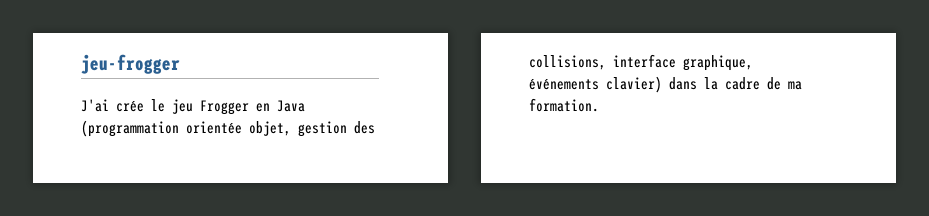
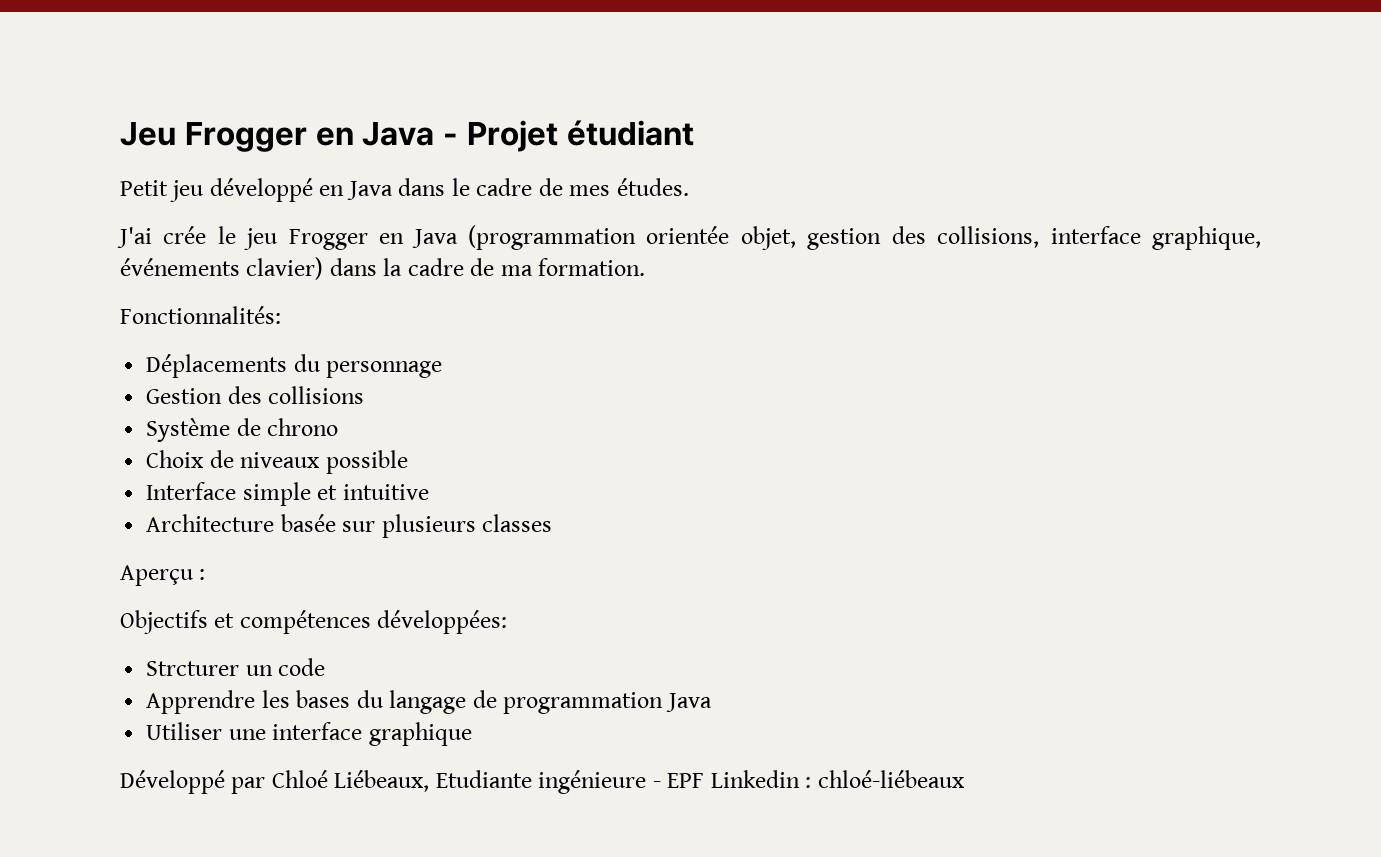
- jeu-frogger
+ Jeu Frogger en Java - Projet étudiant
+ Petit jeu développé en Java dans le cadre de mes études.
+ Fonctionnalités:
+ Déplacements du personnage
+ Gestion des collisions
+ Système de chrono
+ Choix de niveaux possible
+ Interface simple et intuitive
+ Architecture basée sur plusieurs classes
+ Aperçu :
+ Objectifs et compétences développées:
+ Strcturer un code
+ Apprendre les bases du langage de programmation Java
+ Utiliser une interface graphique
+ Développé par Chloé Liébeaux, Etudiante ingénieure - EPF Linkedin : chloé-liébeaux

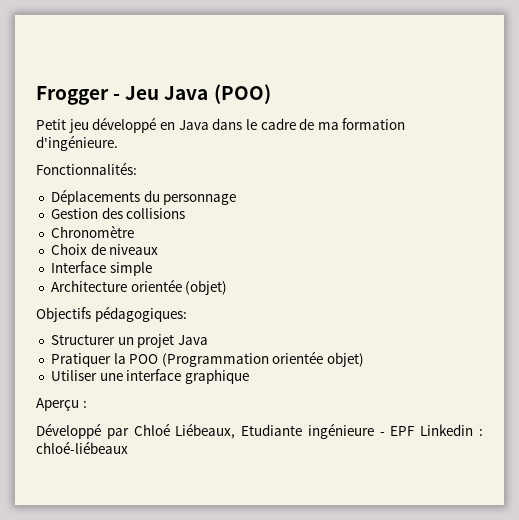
- Jeu Frogger en Java - Projet étudiant
+ Frogger - Jeu Java (POO)
- Petit jeu développé en Java dans le cadre de mes études.
- J'ai crée le jeu Frogger en Java (programmation orientée objet, gestion des collisions, interface graphique, événements clavier) dans la cadre de ma formation.
+ Petit jeu développé en Java dans le cadre de ma formation d'ingénieure.
- Système de chrono
+ Chronomètre
- Choix de niveaux possible
+ Choix de niveaux
- Interface simple et intuitive
+ Interface simple
- Architecture basée sur plusieurs classes
- Aperçu :
- Objectifs et compétences développées:
- Strcturer un code
- Apprendre les bases du langage de programmation Java
+ Architecture orientée (objet)
+ Objectifs pédagogiques:
+ Structurer un projet Java
+ Pratiquer la POO (Programmation orientée objet)
+ Aperçu :

